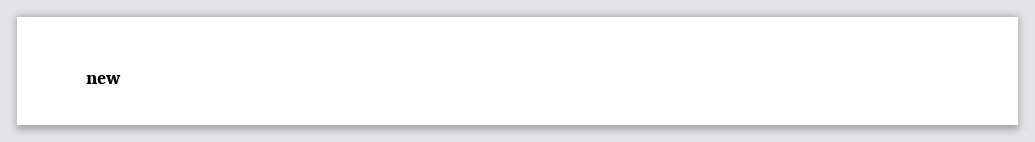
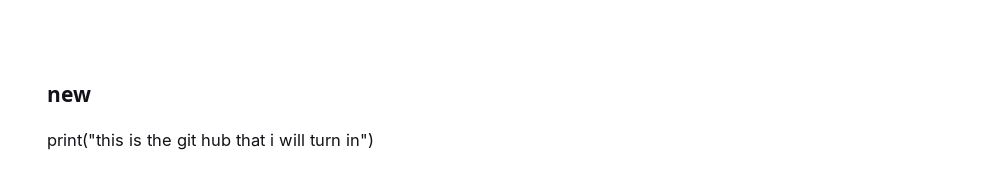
+ print("this is the git hub that i will turn in")

